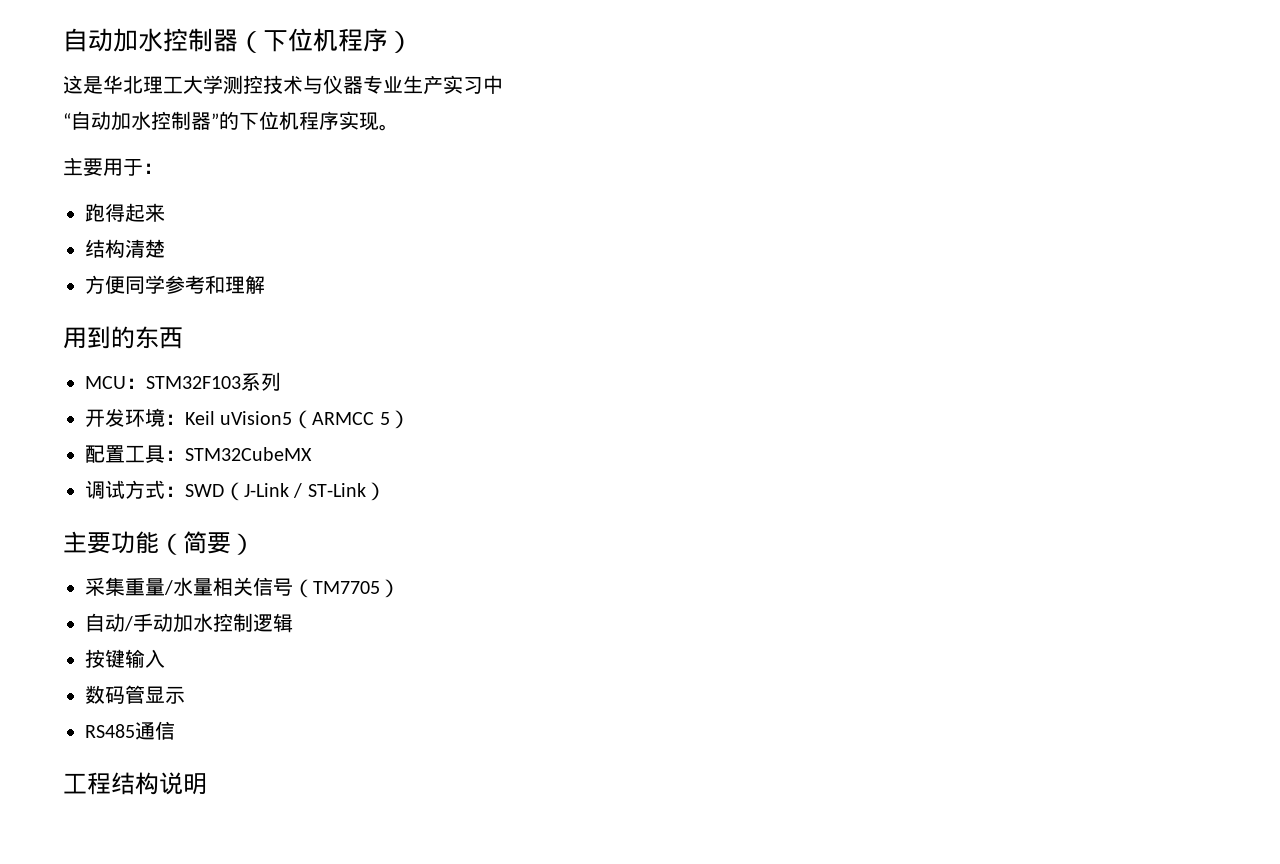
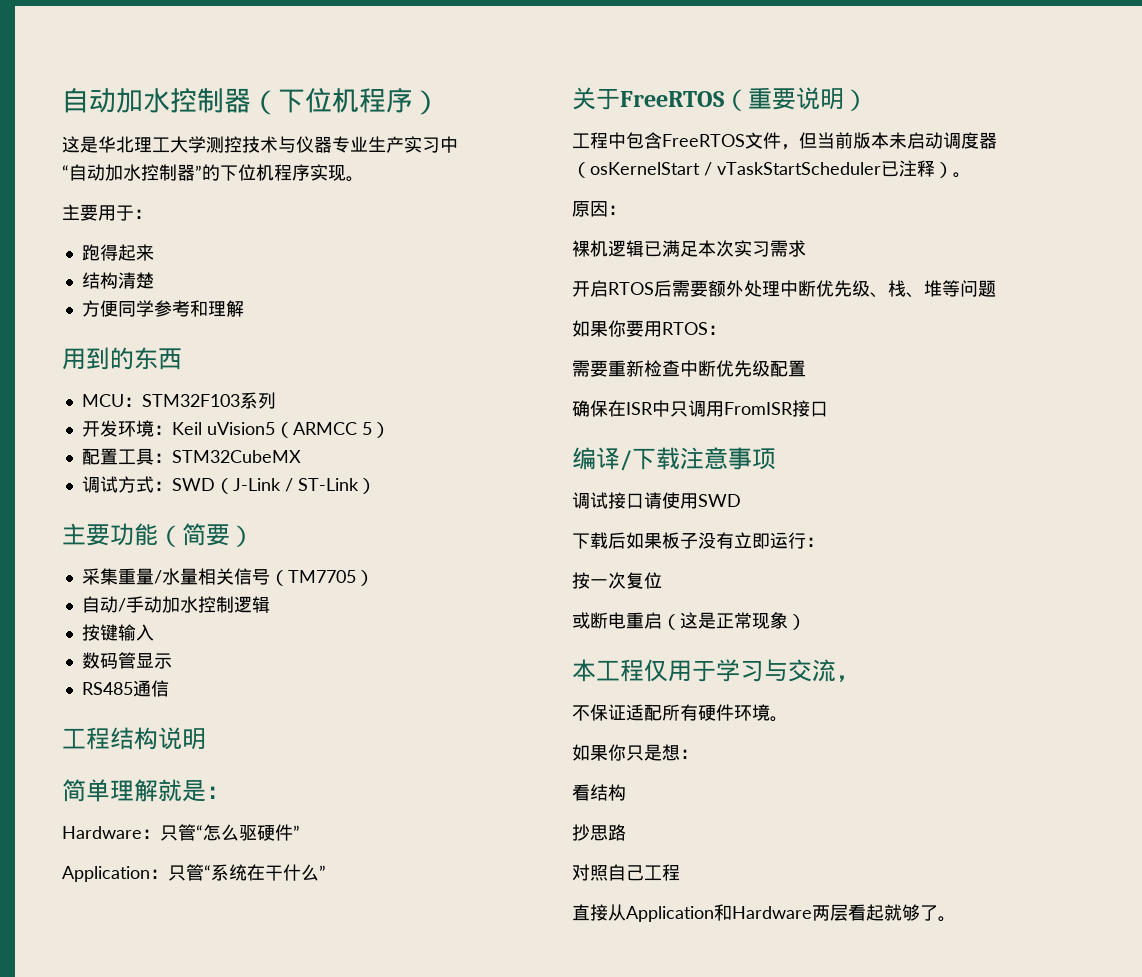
+ 简单理解就是：
+ Hardware：只管“怎么驱硬件”
+ Application：只管“系统在干什么”
+ 关于FreeRTOS（重要说明）
+ 工程中包含FreeRTOS文件，但当前版本未启动调度器（osKernelStart / vTaskStartScheduler已注释）。
+ 原因：
+ 裸机逻辑已满足本次实习需求
+ 开启RTOS后需要额外处理中断优先级、栈、堆等问题
+ 如果你要用RTOS：
+ 需要重新检查中断优先级配置
+ 确保在ISR中只调用FromISR接口
+ 编译/下载注意事项
+ 调试接口请使用SWD
+ 下载后如果板子没有立即运行：
+ 按一次复位
+ 或断电重启（这是正常现象）
+ 本工程仅用于学习与交流，
+ 不保证适配所有硬件环境。
+ 如果你只是想：
+ 看结构
+ 抄思路
+ 对照自己工程
+ 直接从Application和Hardware两层看起就够了。

